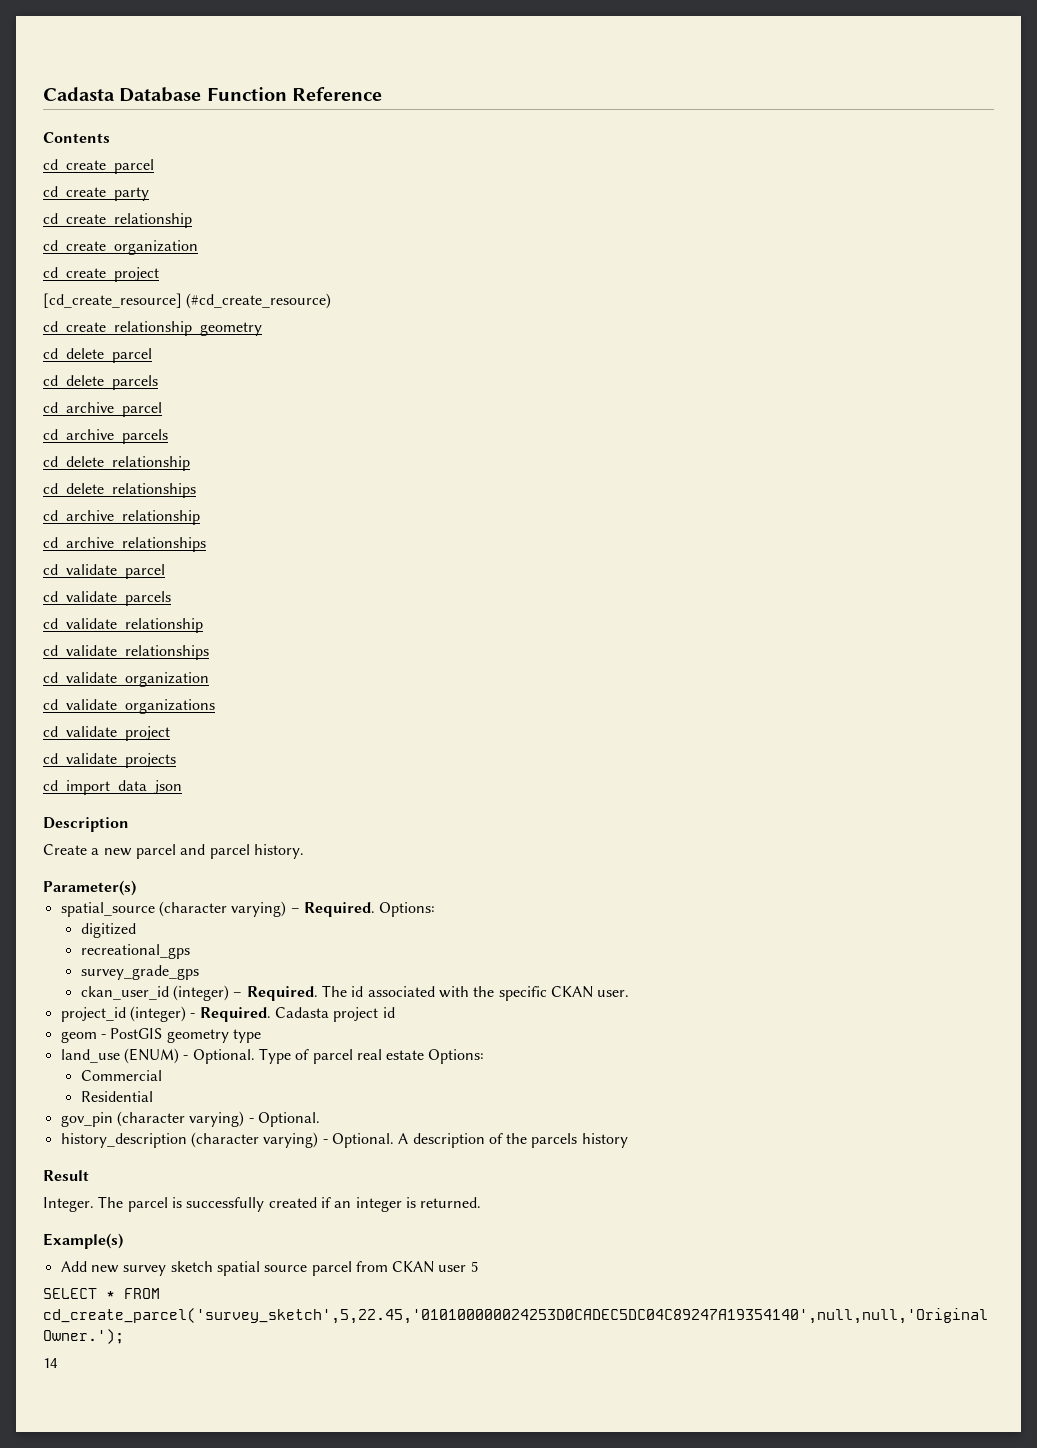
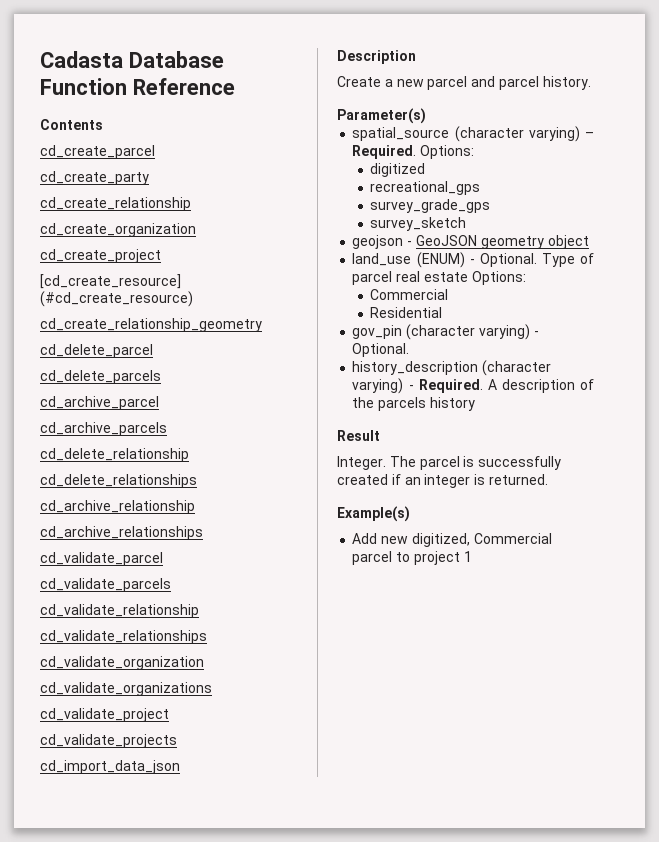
- ckan_user_id (integer) – Required. The id associated with the specific CKAN user.
- project_id (integer) - Required. Cadasta project id
- geom - PostGIS geometry type
+ survey_sketch
+ geojson - GeoJSON geometry object
- history_description (character varying) - Optional.
+ history_description (character varying) - Required.
- Add new survey sketch spatial source parcel from CKAN user 5
- SELECT * FROM cd_create_parcel('survey_sketch',5,22.45,'010100000024253D0CADEC5DC04C89247A19354140',null,null,'Original Owner.');
- 14
+ Add new digitized, Commercial parcel to project 1

